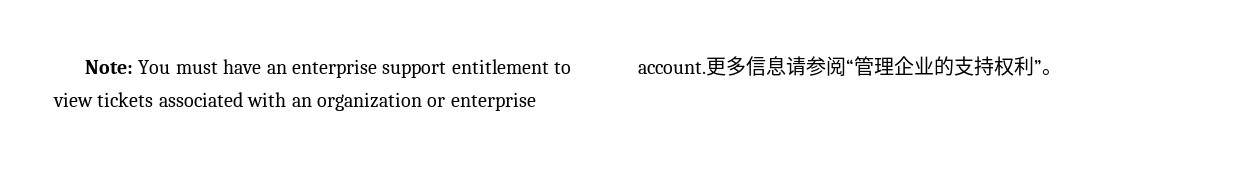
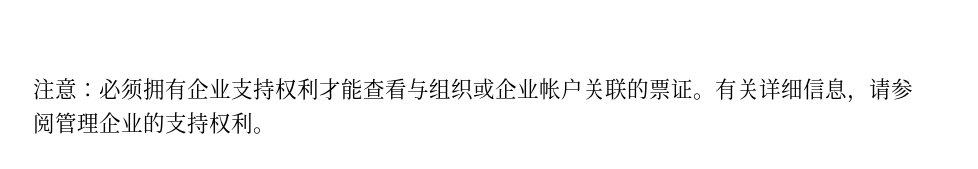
- Note: You must have an enterprise support entitlement to view tickets associated with an organization or enterprise account.更多信息请参阅“管理企业的支持权利”。
+ 注意：必须拥有企业支持权利才能查看与组织或企业帐户关联的票证。有关详细信息，请参阅管理企业的支持权利。

